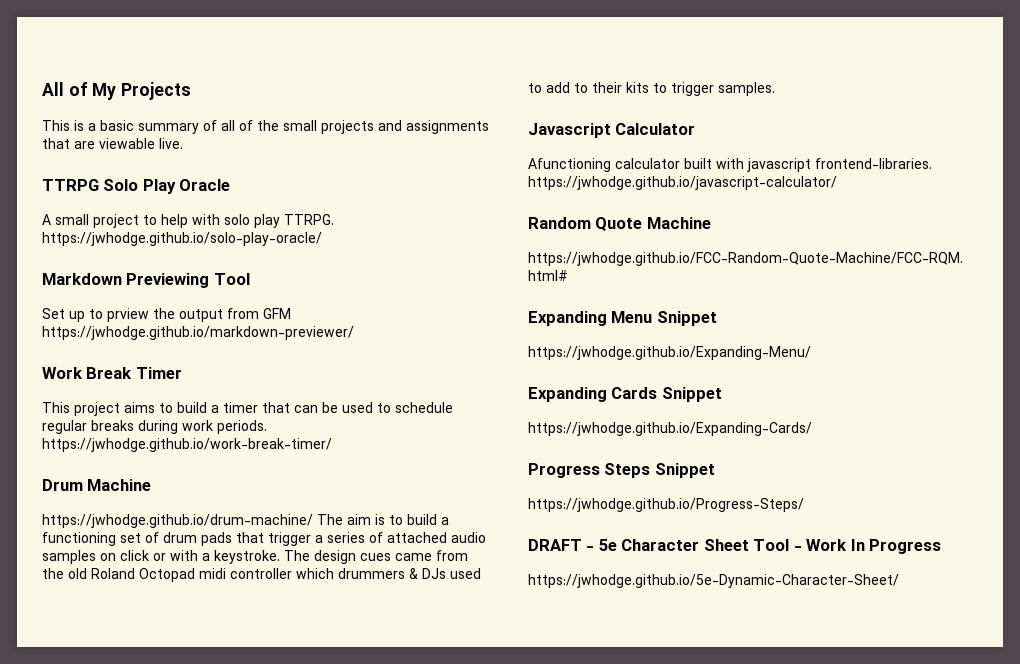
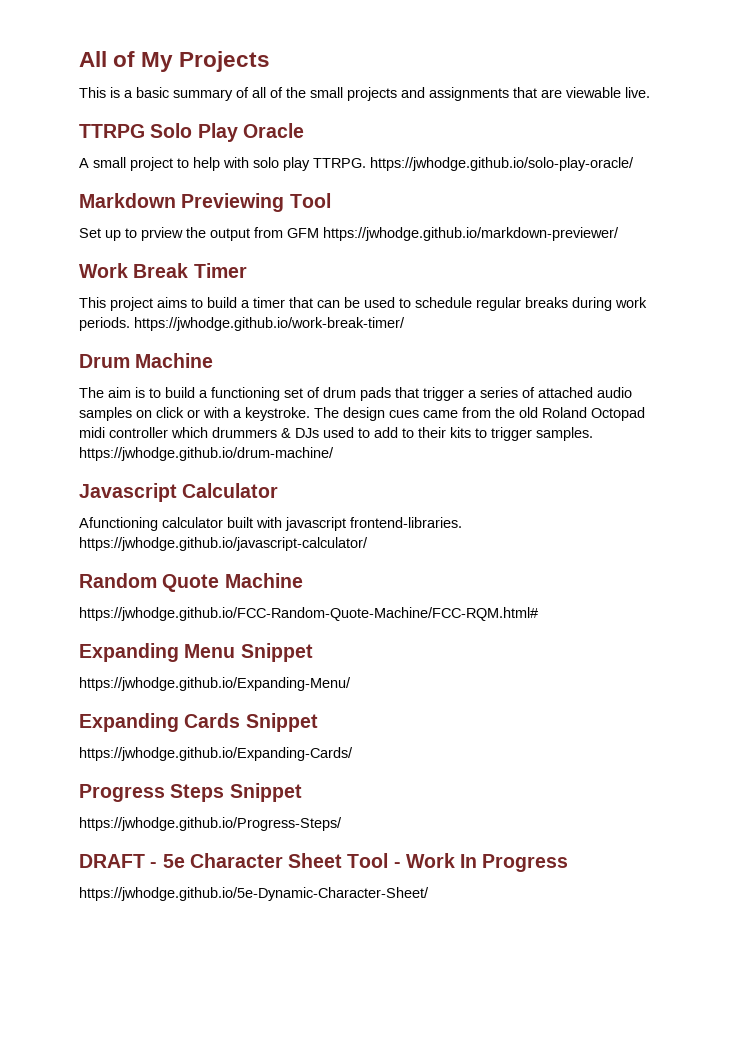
- https://jwhodge.github.io/drum-machine/ The aim is to build a functioning set of drum pads that trigger a series of attached audio samples on click or with a keystroke.
+ The aim is to build a functioning set of drum pads that trigger a series of attached audio samples on click or with a keystroke.
- The design cues came from the old Roland Octopad midi controller which drummers & DJs used to add to their kits to trigger samples.
+ The design cues came from the old Roland Octopad midi controller which drummers & DJs used to add to their kits to trigger samples. https://jwhodge.github.io/drum-machine/

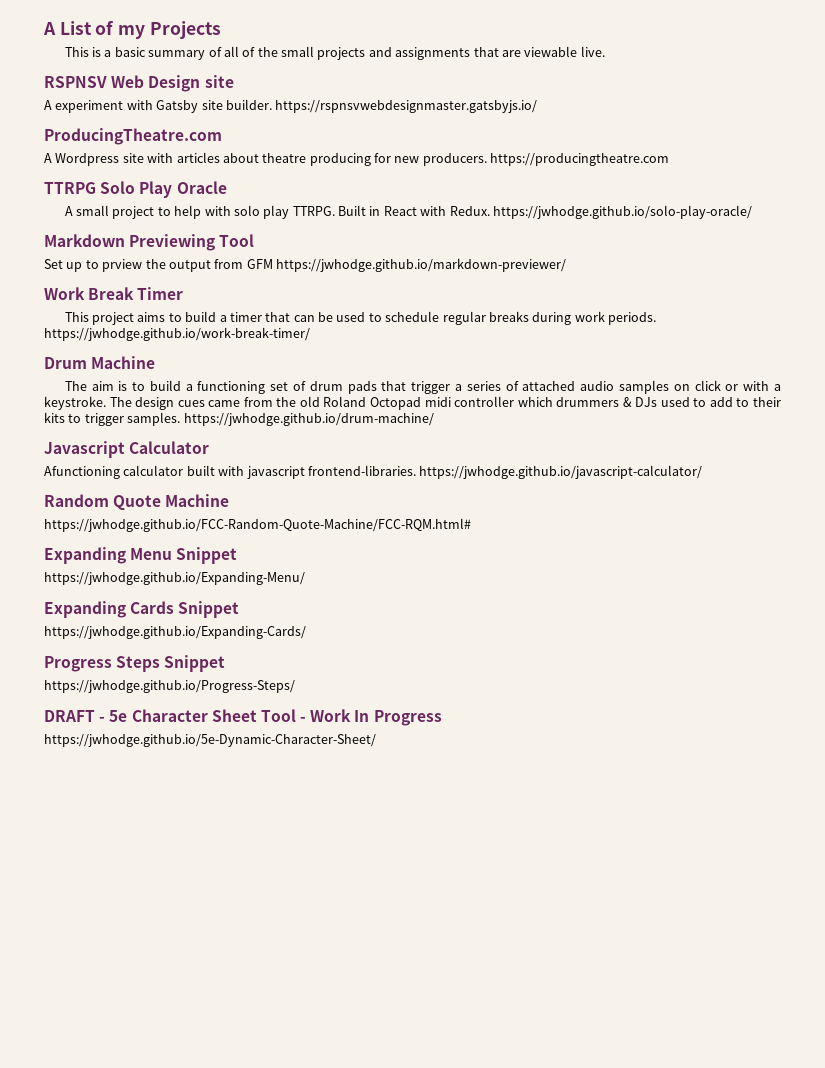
- All of My Projects
+ A List of my Projects
+ RSPNSV Web Design site
+ A experiment with Gatsby site builder. https://rspnsvwebdesignmaster.gatsbyjs.io/
+ ProducingTheatre.com
+ A Wordpress site with articles about theatre producing for new producers. https://producingtheatre.com
- A small project to help with solo play TTRPG. https://jwhodge.github.io/solo-play-oracle/
+ A small project to help with solo play TTRPG. Built in React with Redux. https://jwhodge.github.io/solo-play-oracle/

